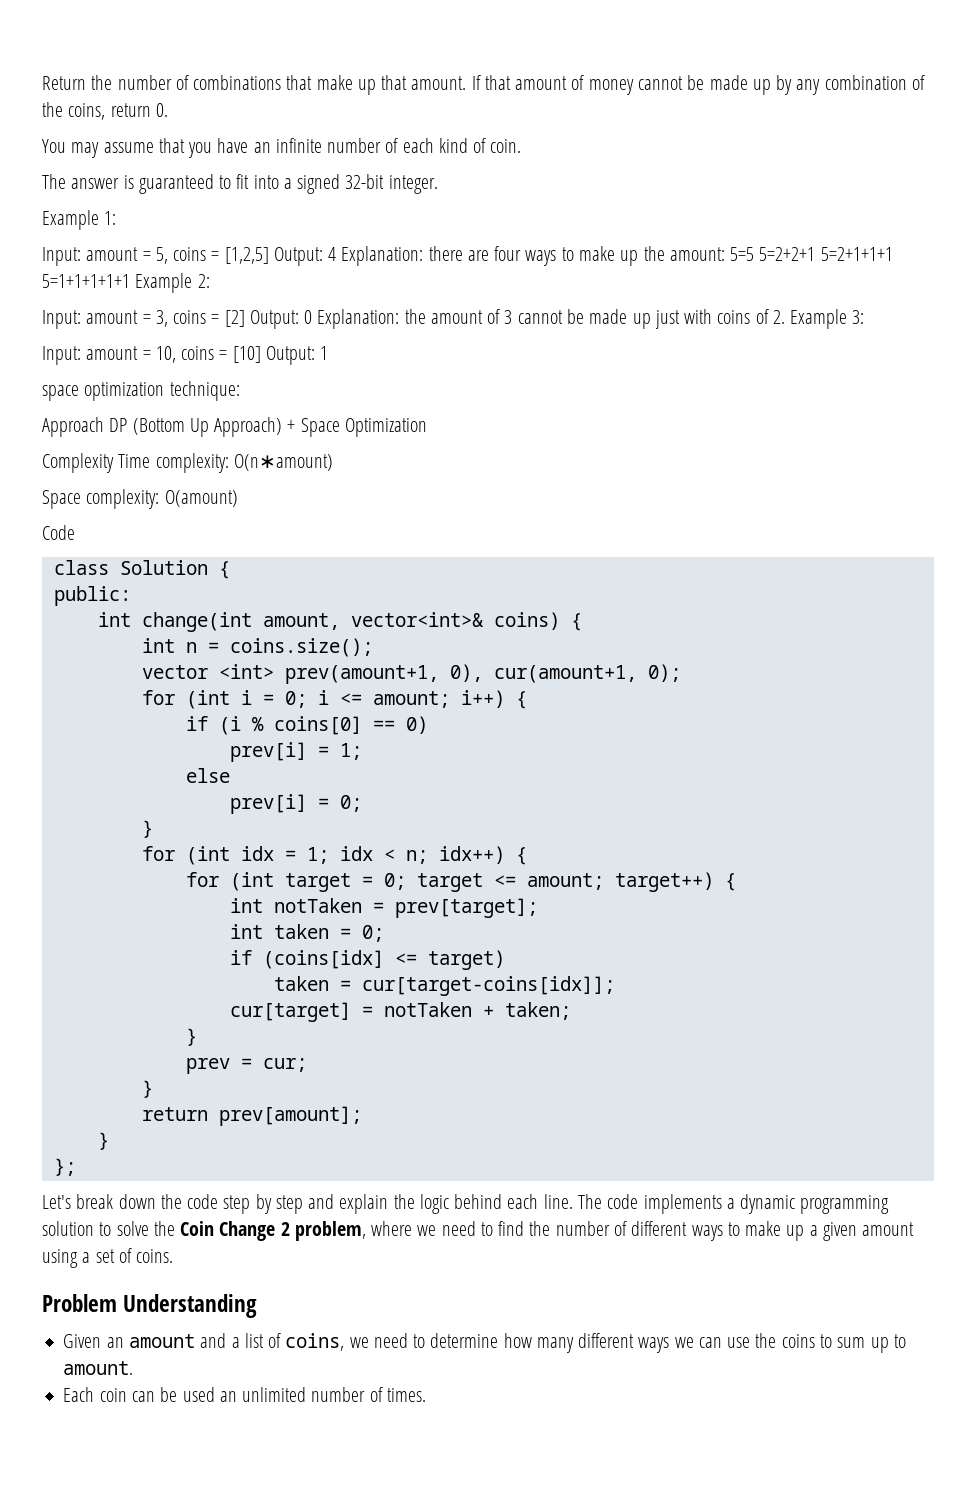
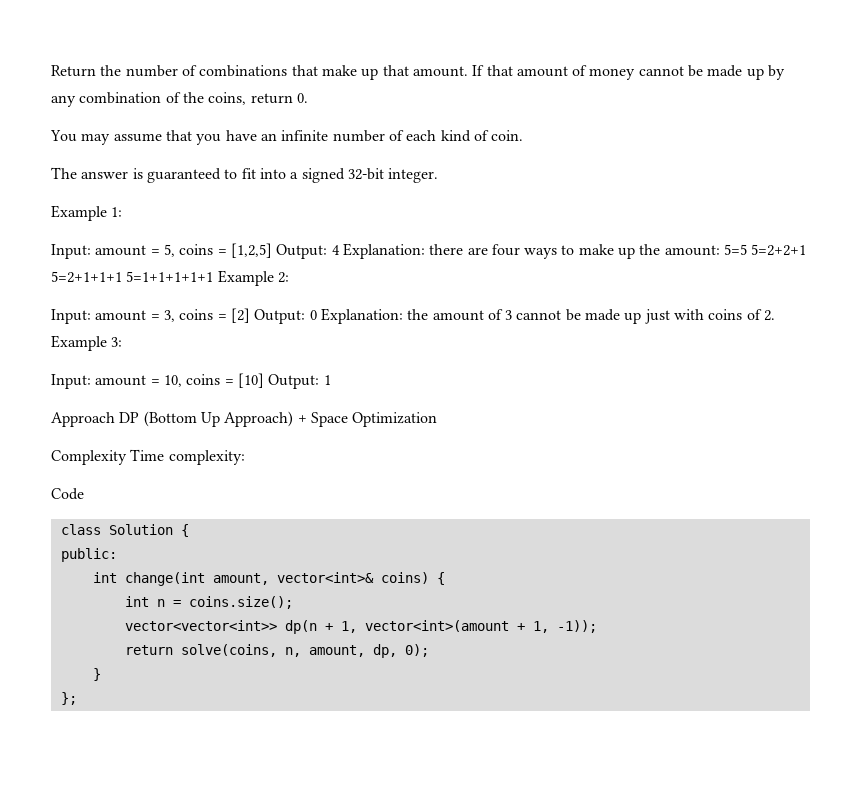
- space optimization technique:
- Complexity Time complexity: O(n∗amount)
- Space complexity: O(amount)
+ Complexity Time complexity:
- vector <int> prev(amount+1, 0), cur(amount+1, 0);
- for (int i = 0; i <= amount; i++) {
- if (i % coins[0] == 0)
- prev[i] = 1;
- else
- prev[i] = 0;
- }
- for (int idx = 1; idx < n; idx++) {
- for (int target = 0; target <= amount; target++) {
- int notTaken = prev[target];
- int taken = 0;
- if (coins[idx] <= target)
- taken = cur[target-coins[idx]];
- cur[target] = notTaken + taken;
- }
- prev = cur;
- }
- return prev[amount];
+ vector<vector<int>> dp(n + 1, vector<int>(amount + 1, -1));
+ return solve(coins, n, amount, dp, 0);
  }
  };
- Let's break down the code step by step and explain the logic behind each line. The code implements a dynamic programming solution to solve the Coin Change 2 problem, where we need to find the number of different ways to make up a given amount using a set of coins.
- Problem Understanding
- Given an amount and a list of coins, we need to determine how many different ways we can use the coins to sum up to amount.
- Each coin can be used an unlimited number of times.

